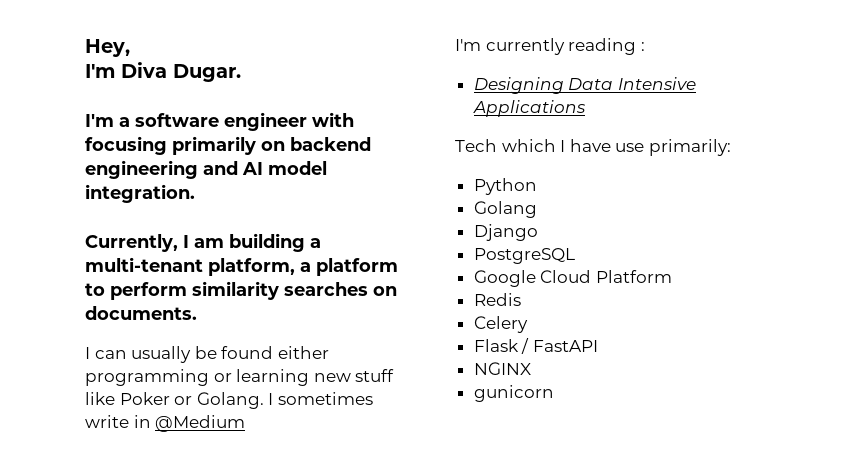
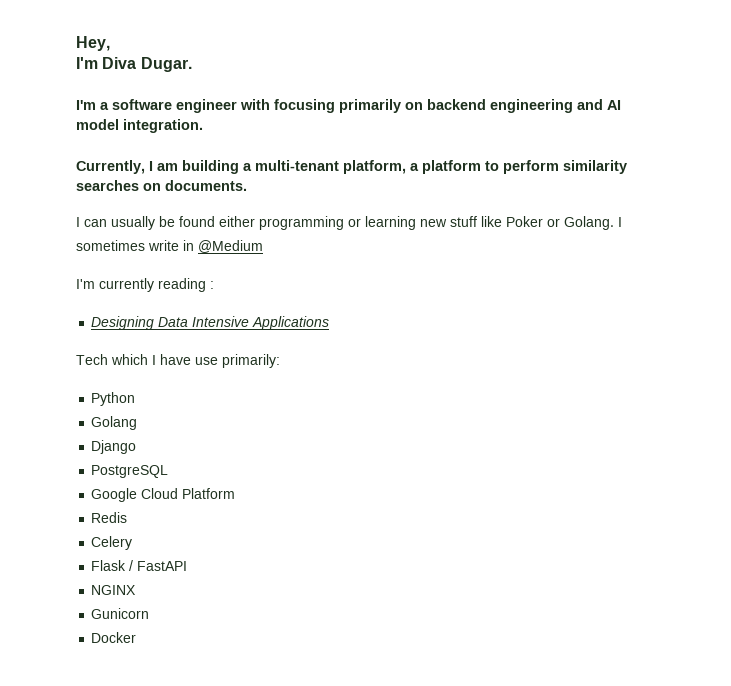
- gunicorn
+ Gunicorn
+ Docker

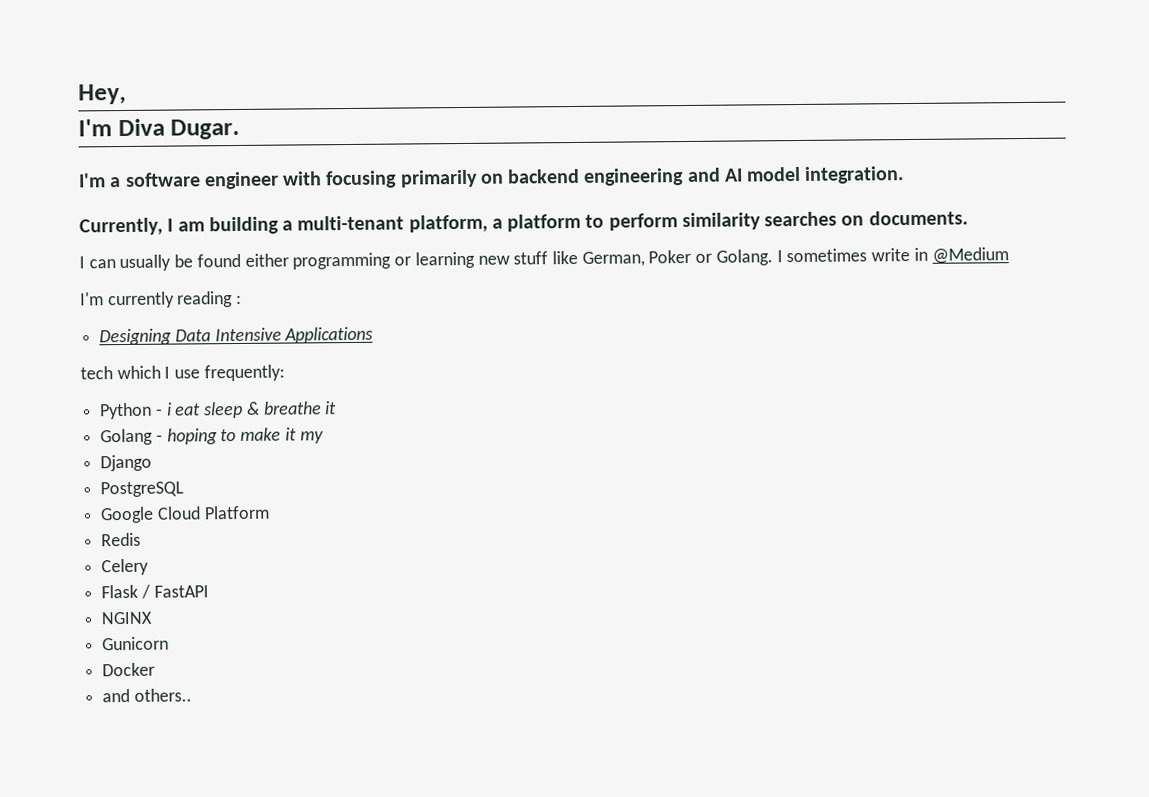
- I can usually be found either programming or learning new stuff like Poker or Golang.
+ I can usually be found either programming or learning new stuff like German, Poker or Golang.
- Tech which I have use primarily:
- Python
- Golang
+ tech which I use frequently:
+ Python - i eat sleep & breathe it
+ Golang - hoping to make it my
+ and others..

